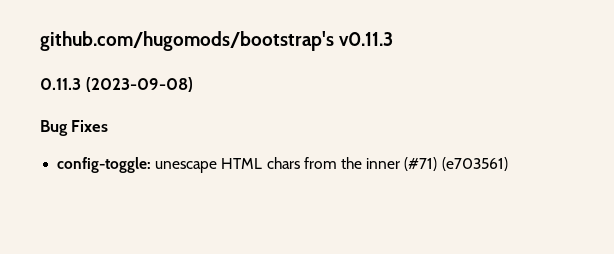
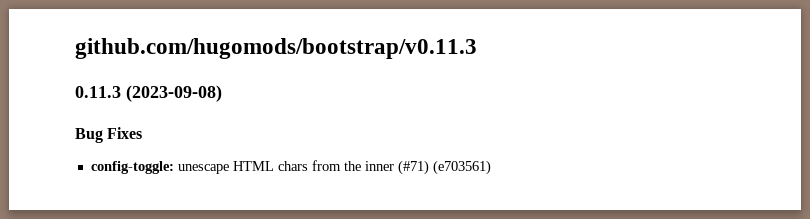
- github.com/hugomods/bootstrap's v0.11.3
+ github.com/hugomods/bootstrap/v0.11.3

